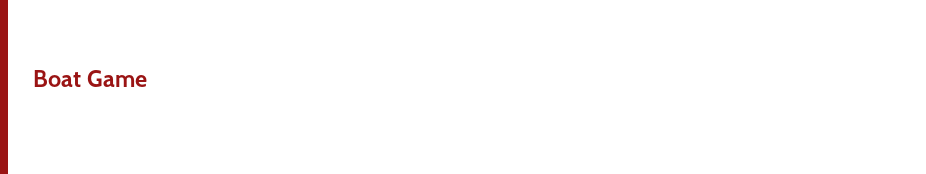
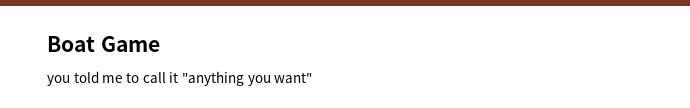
+ you told me to call it "anything you want"

